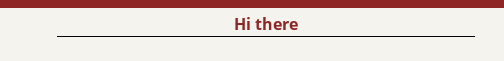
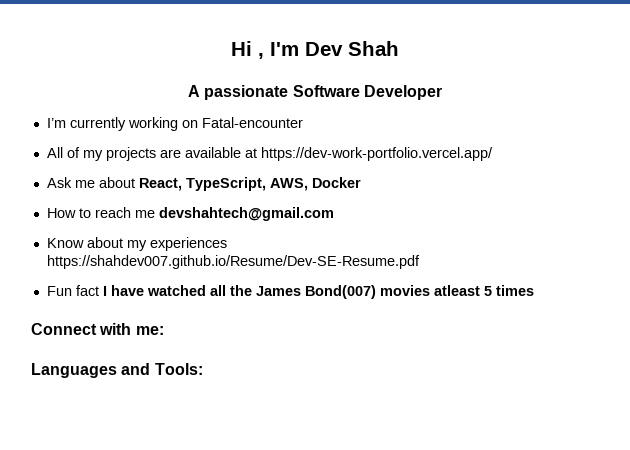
- Hi there
+ Hi , I'm Dev Shah
+ A passionate Software Developer
+ I’m currently working on Fatal-encounter
+ All of my projects are available at https://dev-work-portfolio.vercel.app/
+ Ask me about React, TypeScript, AWS, Docker
+ How to reach me devshahtech@gmail.com
+ Know about my experiences https://shahdev007.github.io/Resume/Dev-SE-Resume.pdf
+ Fun fact I have watched all the James Bond(007) movies atleast 5 times
+ Connect with me:
+ Languages and Tools:

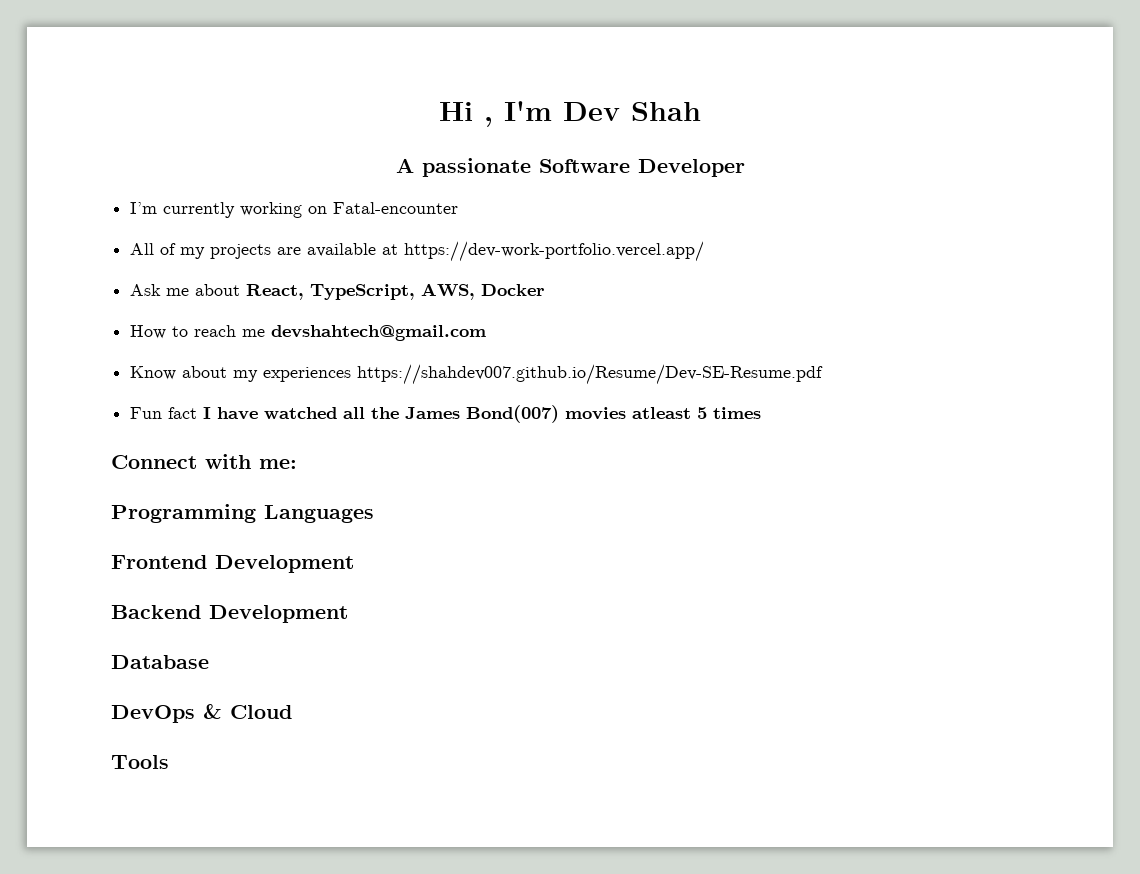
- Languages and Tools:
+ Programming Languages
+ Frontend Development
+ Backend Development
+ Database
+ DevOps & Cloud
+ Tools

